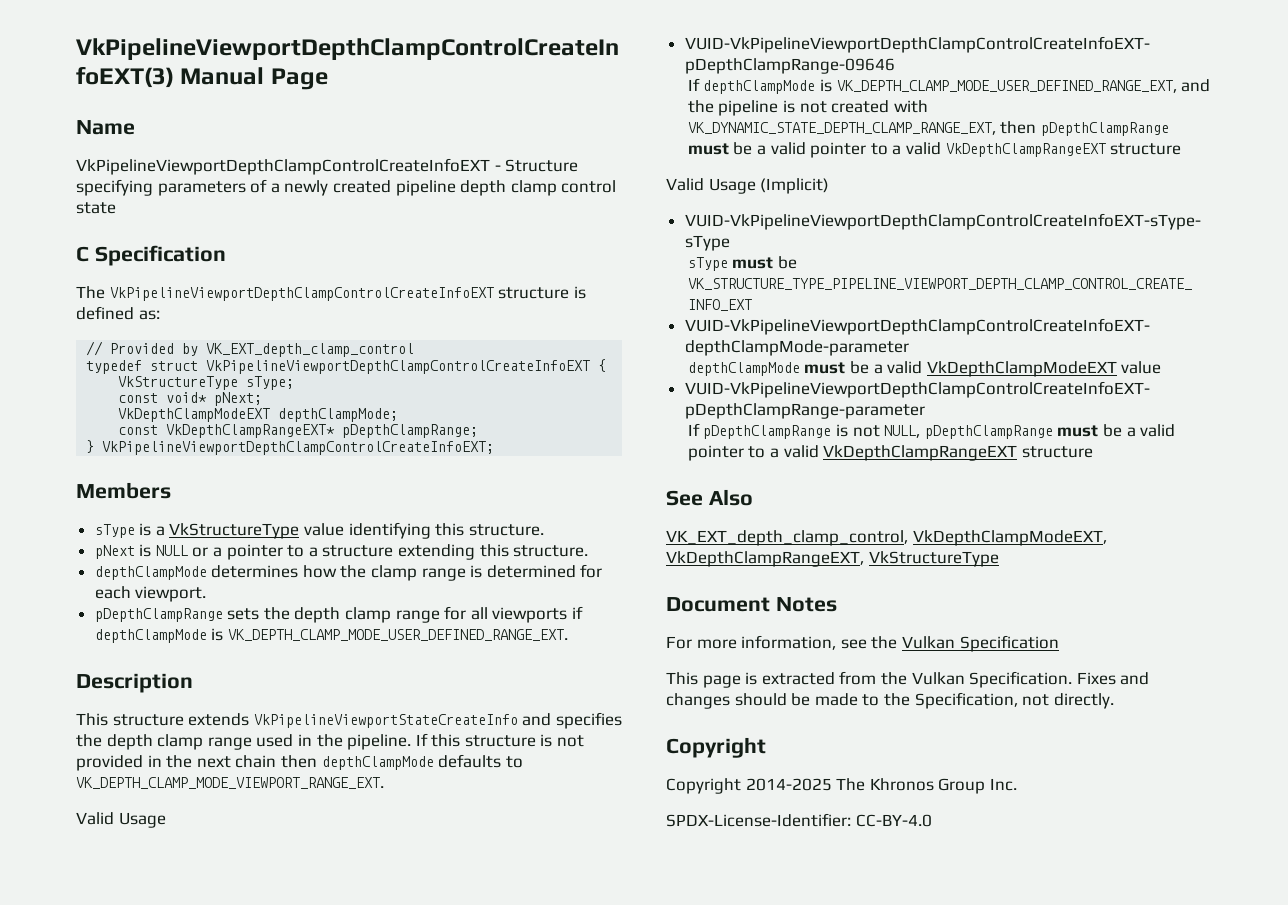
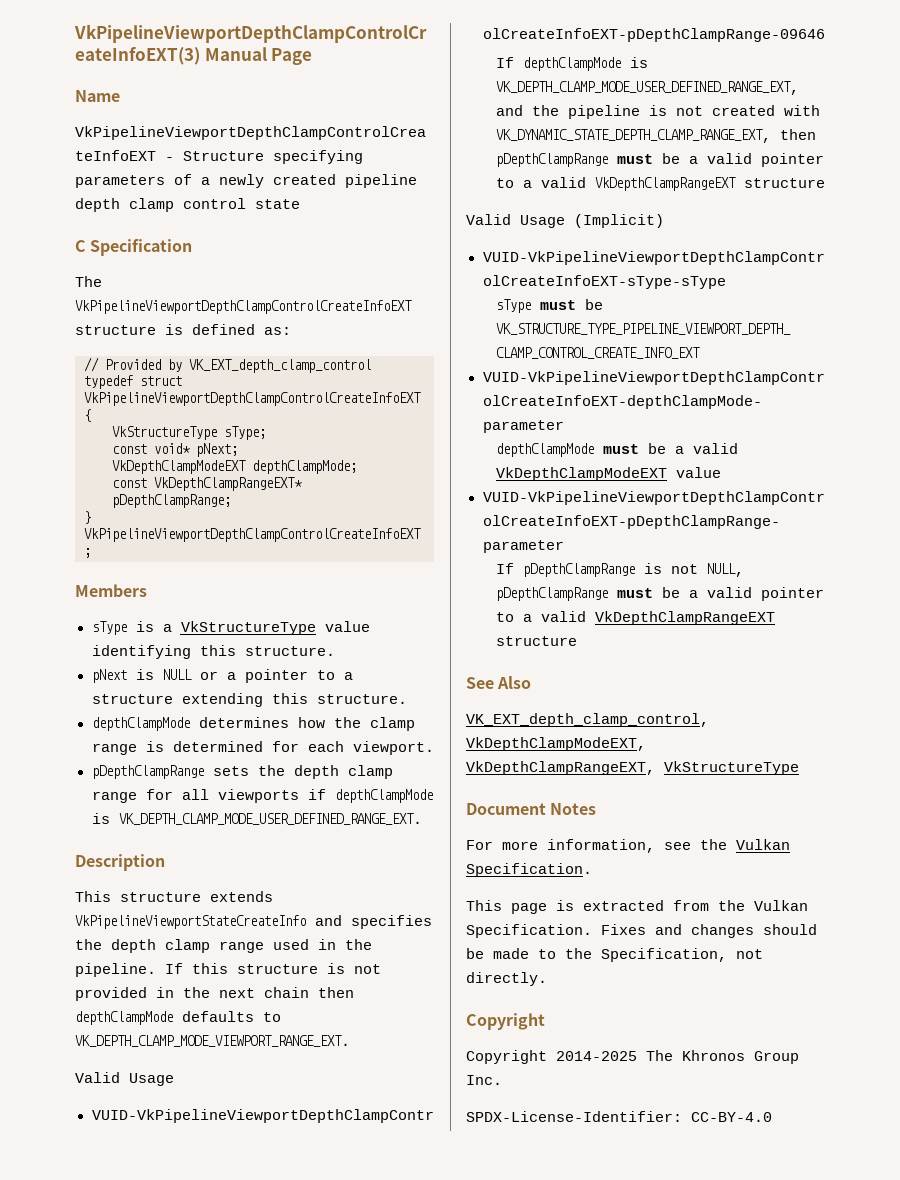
- For more information, see the Vulkan Specification
+ For more information, see the Vulkan Specification.

